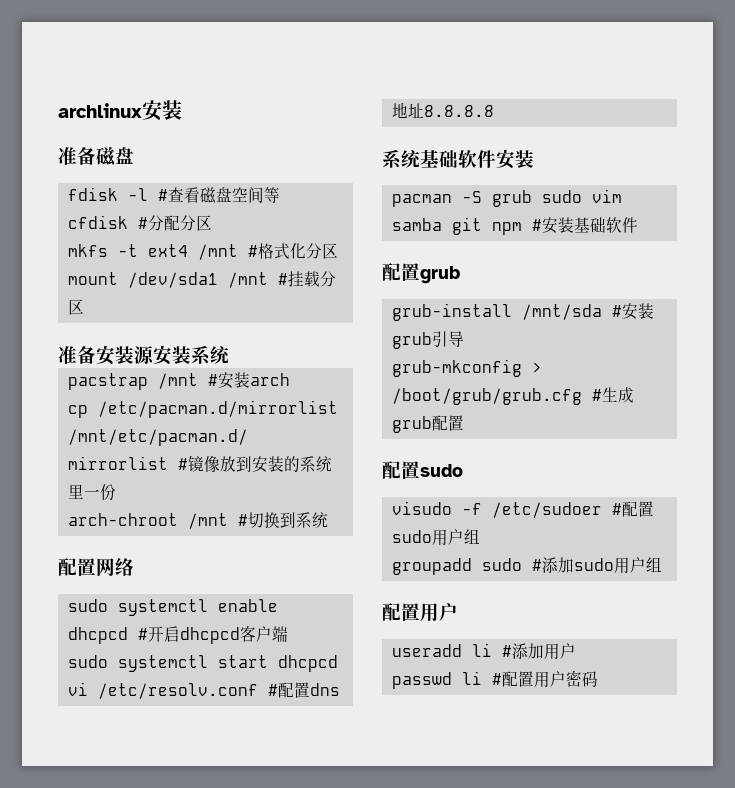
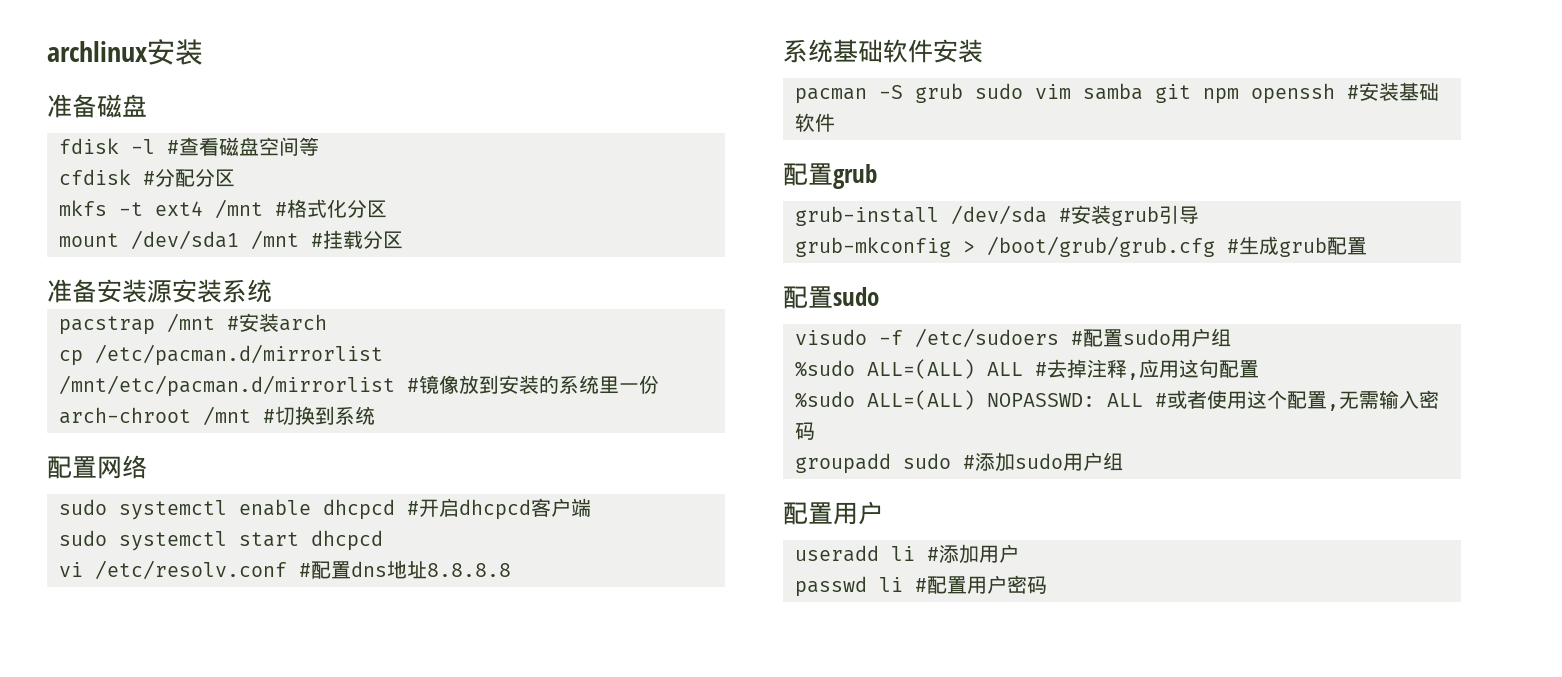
- pacman -S grub sudo vim samba git npm #安装基础软件
+ pacman -S grub sudo vim samba git npm openssh #安装基础软件
- grub-install /mnt/sda #安装grub引导
+ grub-install /dev/sda #安装grub引导
- visudo -f /etc/sudoer #配置sudo用户组
+ visudo -f /etc/sudoers #配置sudo用户组
+ %sudo ALL=(ALL) ALL #去掉注释,应用这句配置
+ %sudo ALL=(ALL) NOPASSWD: ALL #或者使用这个配置,无需输入密码

